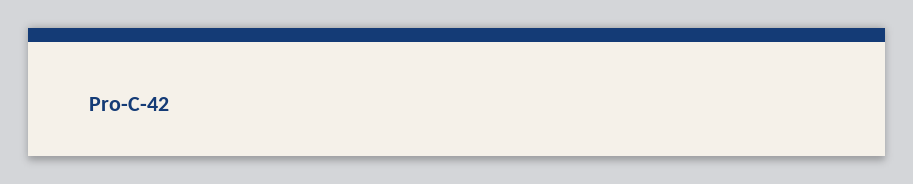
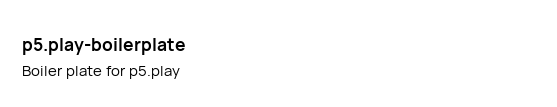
- Pro-C-42
+ p5.play-boilerplate
+ Boiler plate for p5.play

